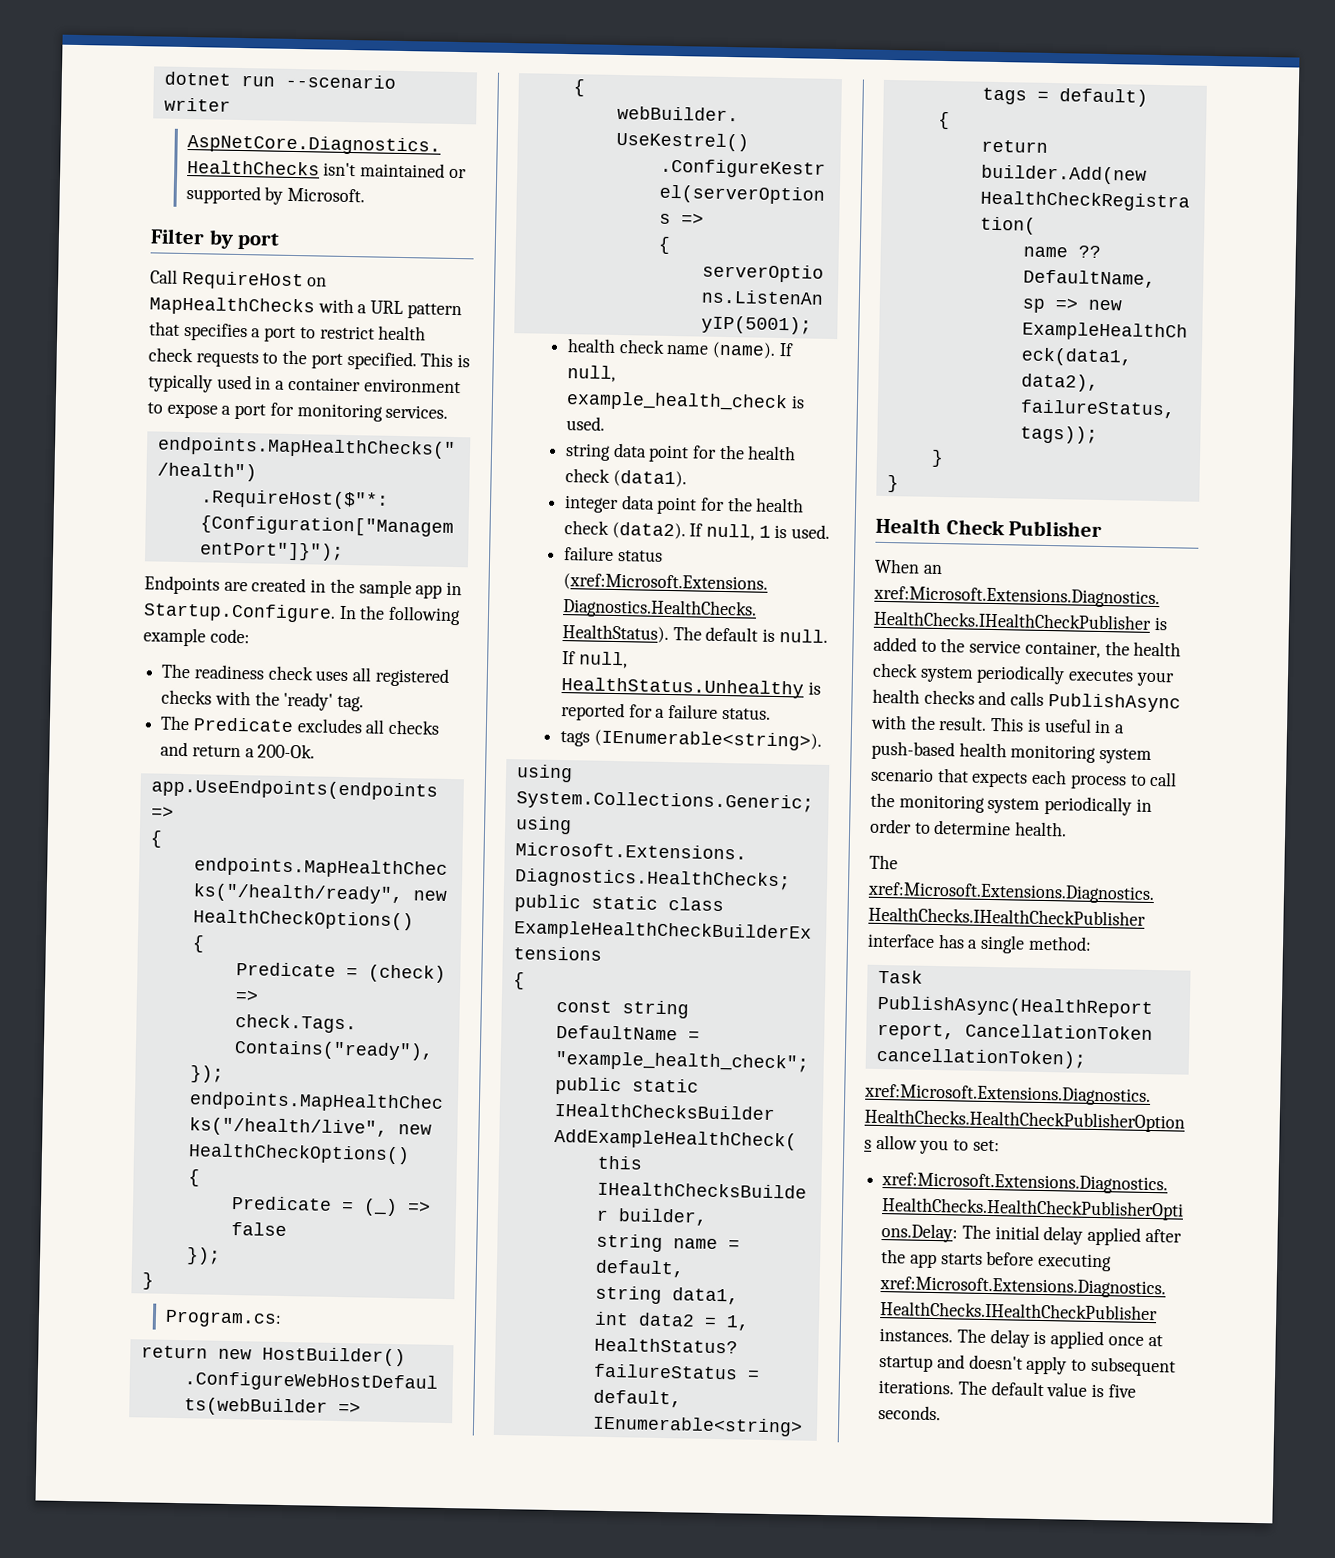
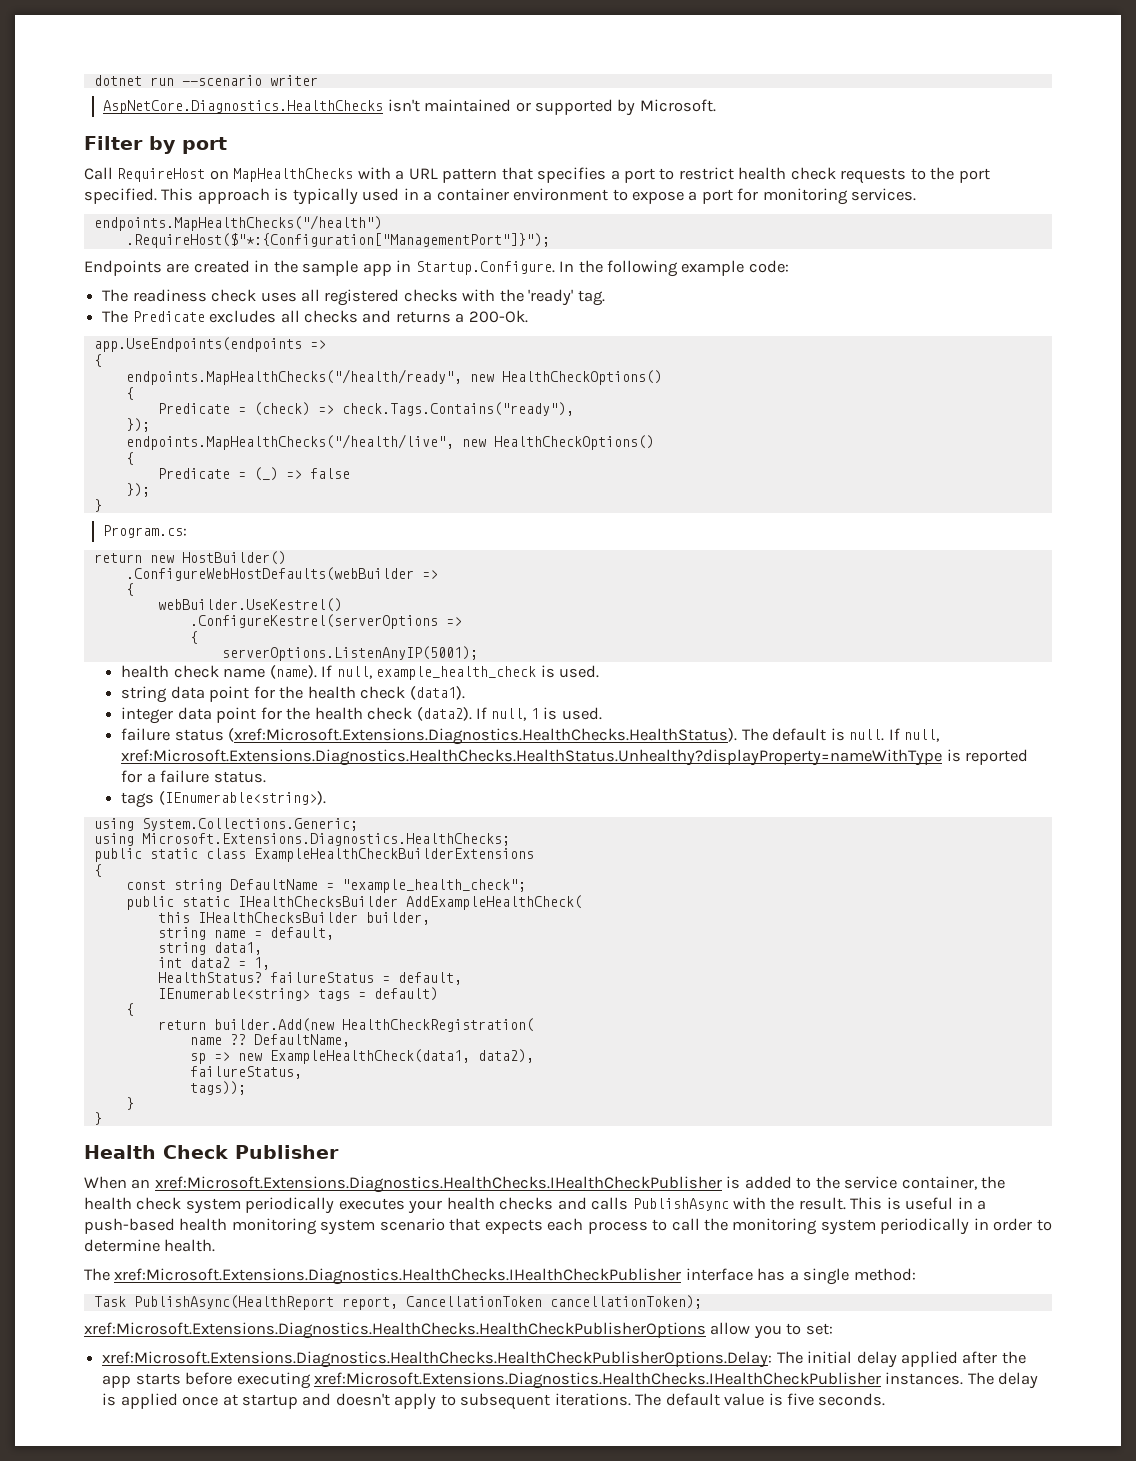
- This is typically used in a container environment to expose a port for monitoring services.
+ This approach is typically used in a container environment to expose a port for monitoring services.
- The Predicate excludes all checks and return a 200-Ok.
+ The Predicate excludes all checks and returns a 200-Ok.
- If null, HealthStatus.Unhealthy is reported for a failure status.
+ If null, xref:Microsoft.Extensions.Diagnostics.HealthChecks.HealthStatus.Unhealthy?displayProperty=nameWithType is reported for a failure status.

